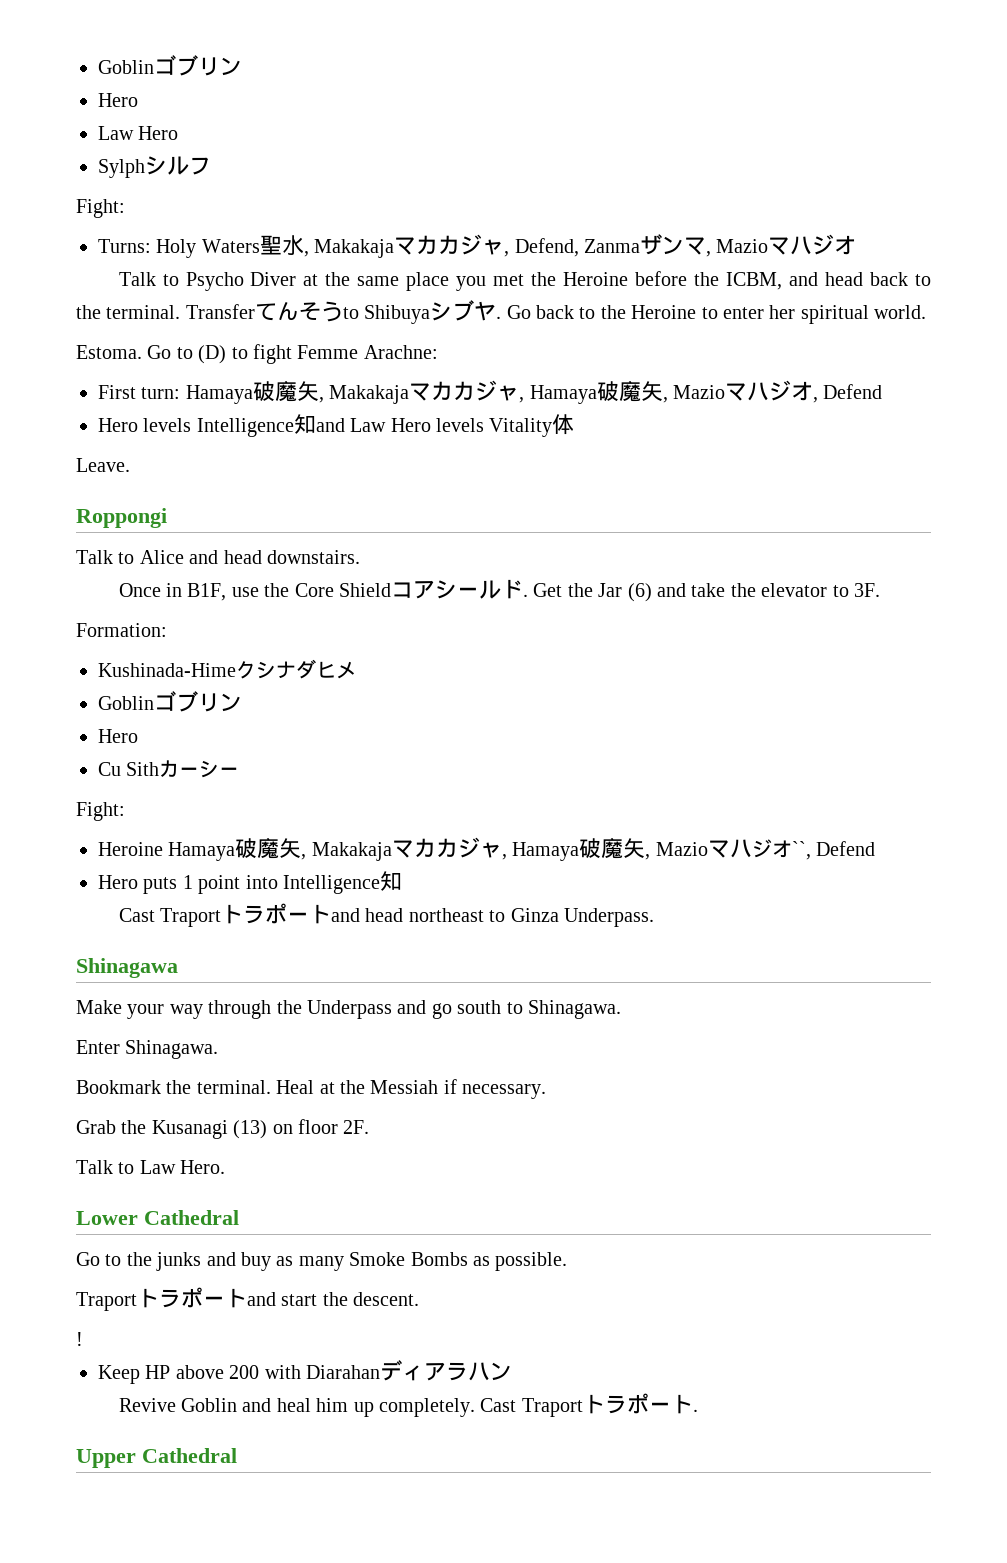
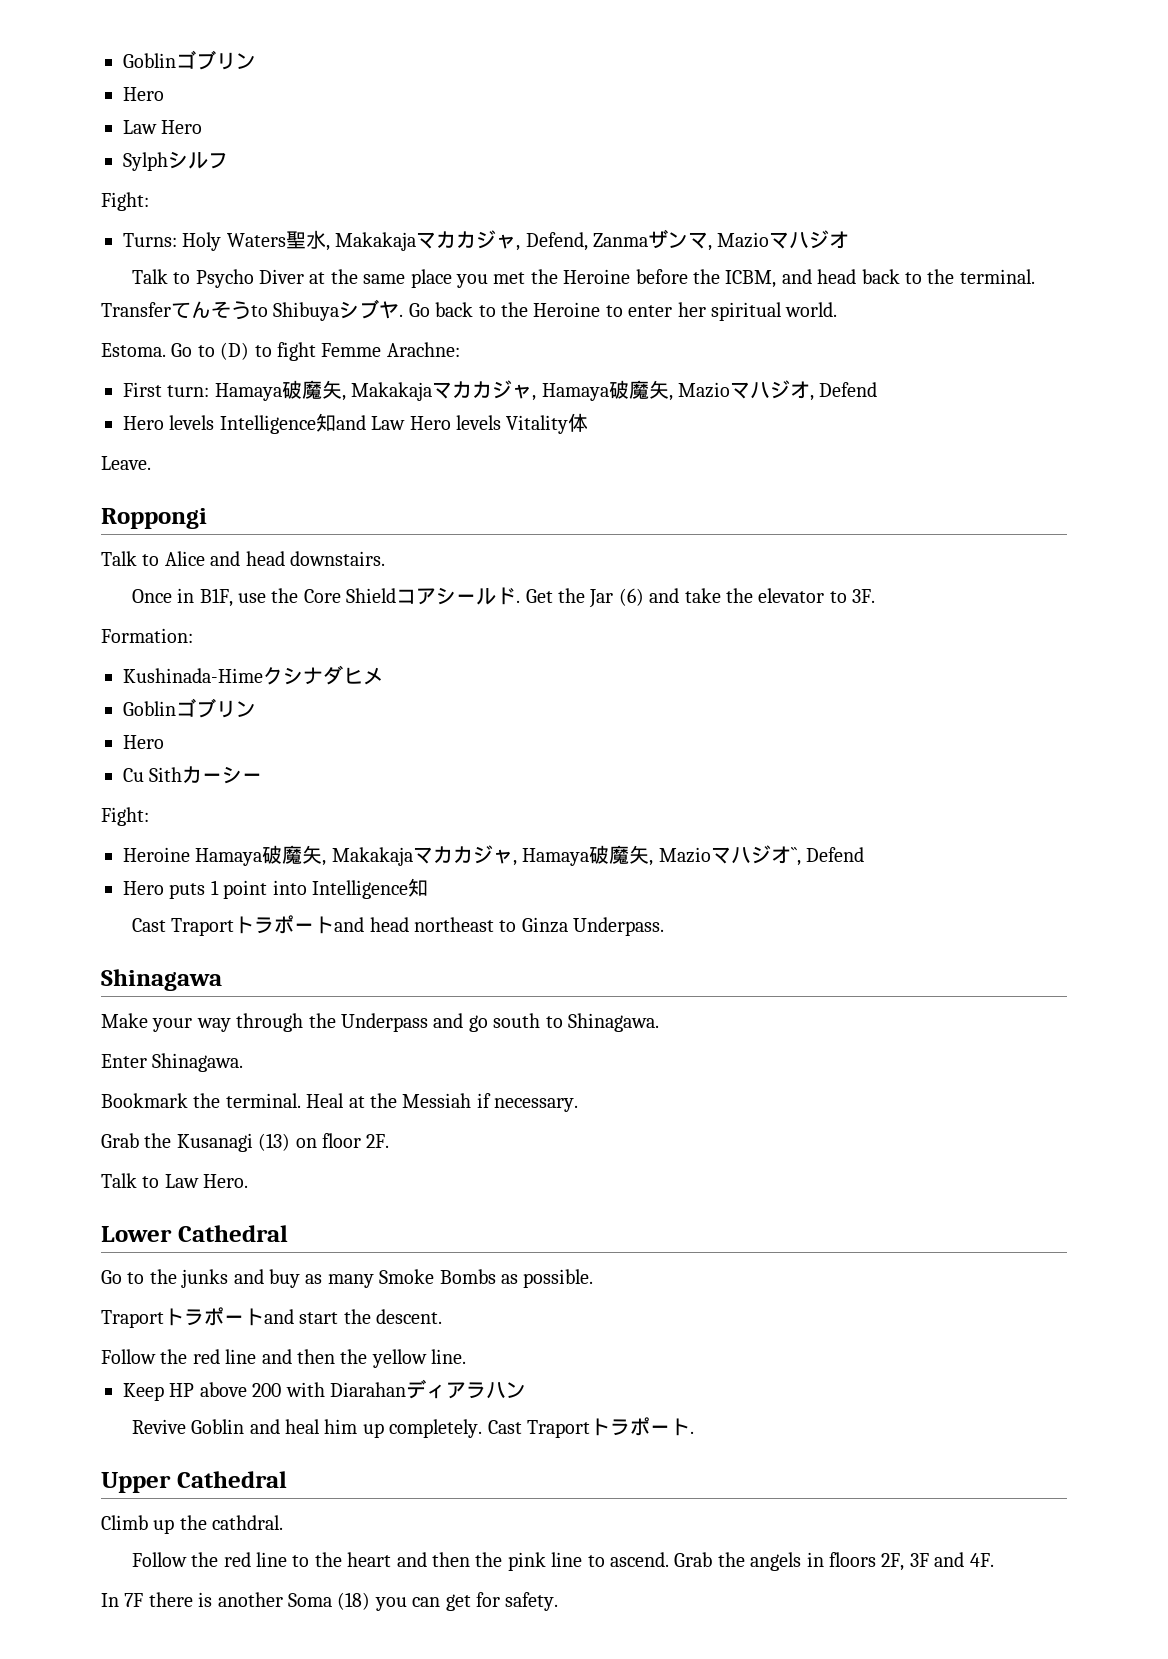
- !
+ Follow the red line and then the yellow line.
+ Climb up the cathdral.
+ Follow the red line to the heart and then the pink line to ascend. Grab the angels in floors 2F, 3F and 4F.
+ In 7F there is another Soma (18) you can get for safety.

